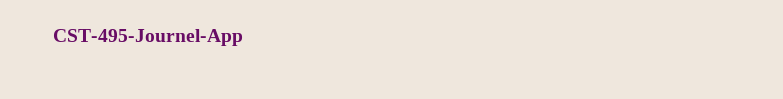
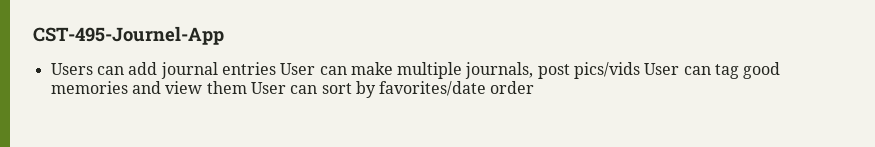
+ Users can add journal entries User can make multiple journals, post pics/vids User can tag good memories and view them User can sort by favorites/date order

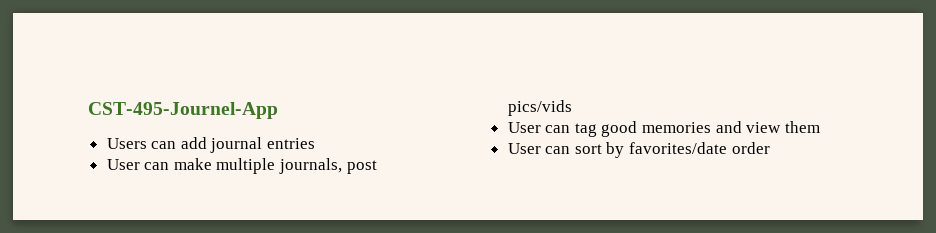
- Users can add journal entries User can make multiple journals, post pics/vids User can tag good memories and view them User can sort by favorites/date order
+ Users can add journal entries
+ User can make multiple journals, post pics/vids
+ User can tag good memories and view them
+ User can sort by favorites/date order

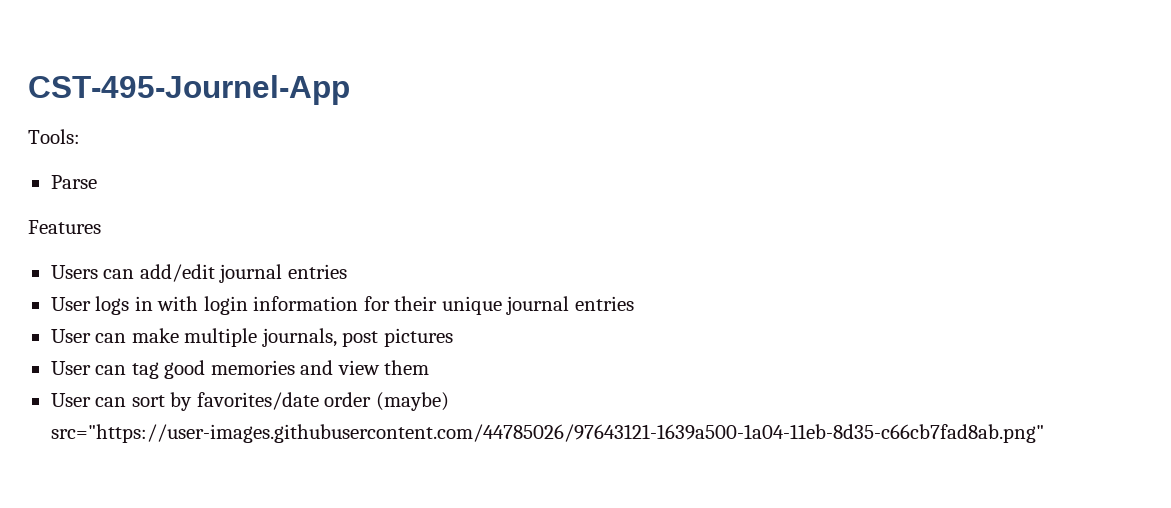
+ Tools:
+ Parse
+ Features
- Users can add journal entries
+ Users can add/edit journal entries
+ User logs in with login information for their unique journal entries
- User can make multiple journals, post pics/vids
+ User can make multiple journals, post pictures
- User can sort by favorites/date order
+ User can sort by favorites/date order (maybe) src="https://user-images.githubusercontent.com/44785026/97643121-1639a500-1a04-11eb-8d35-c66cb7fad8ab.png"

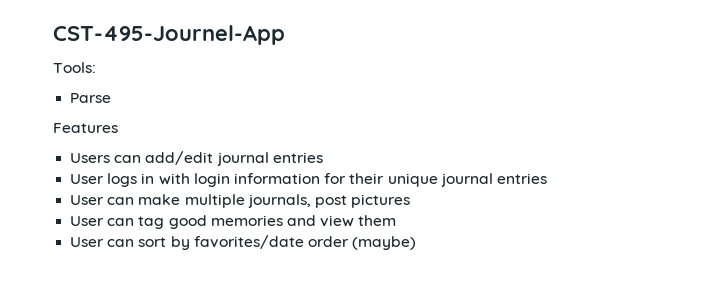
- User can sort by favorites/date order (maybe) src="https://user-images.githubusercontent.com/44785026/97643121-1639a500-1a04-11eb-8d35-c66cb7fad8ab.png"
+ User can sort by favorites/date order (maybe)

